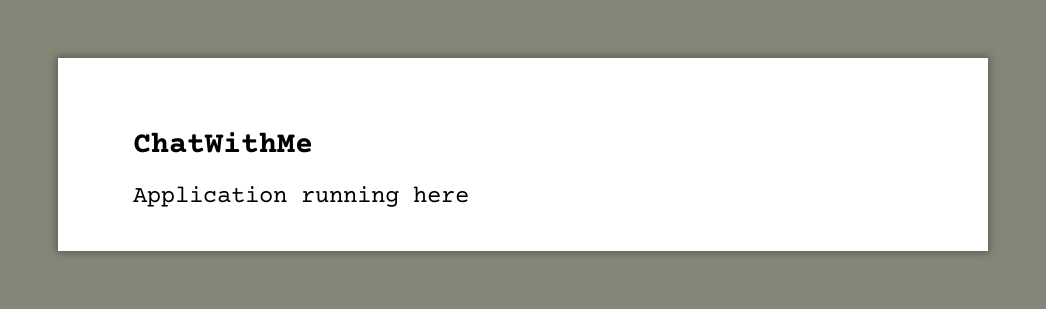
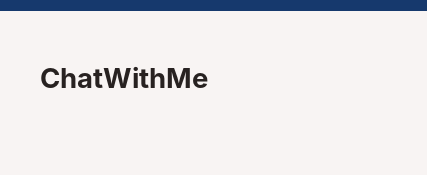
- Application running here

